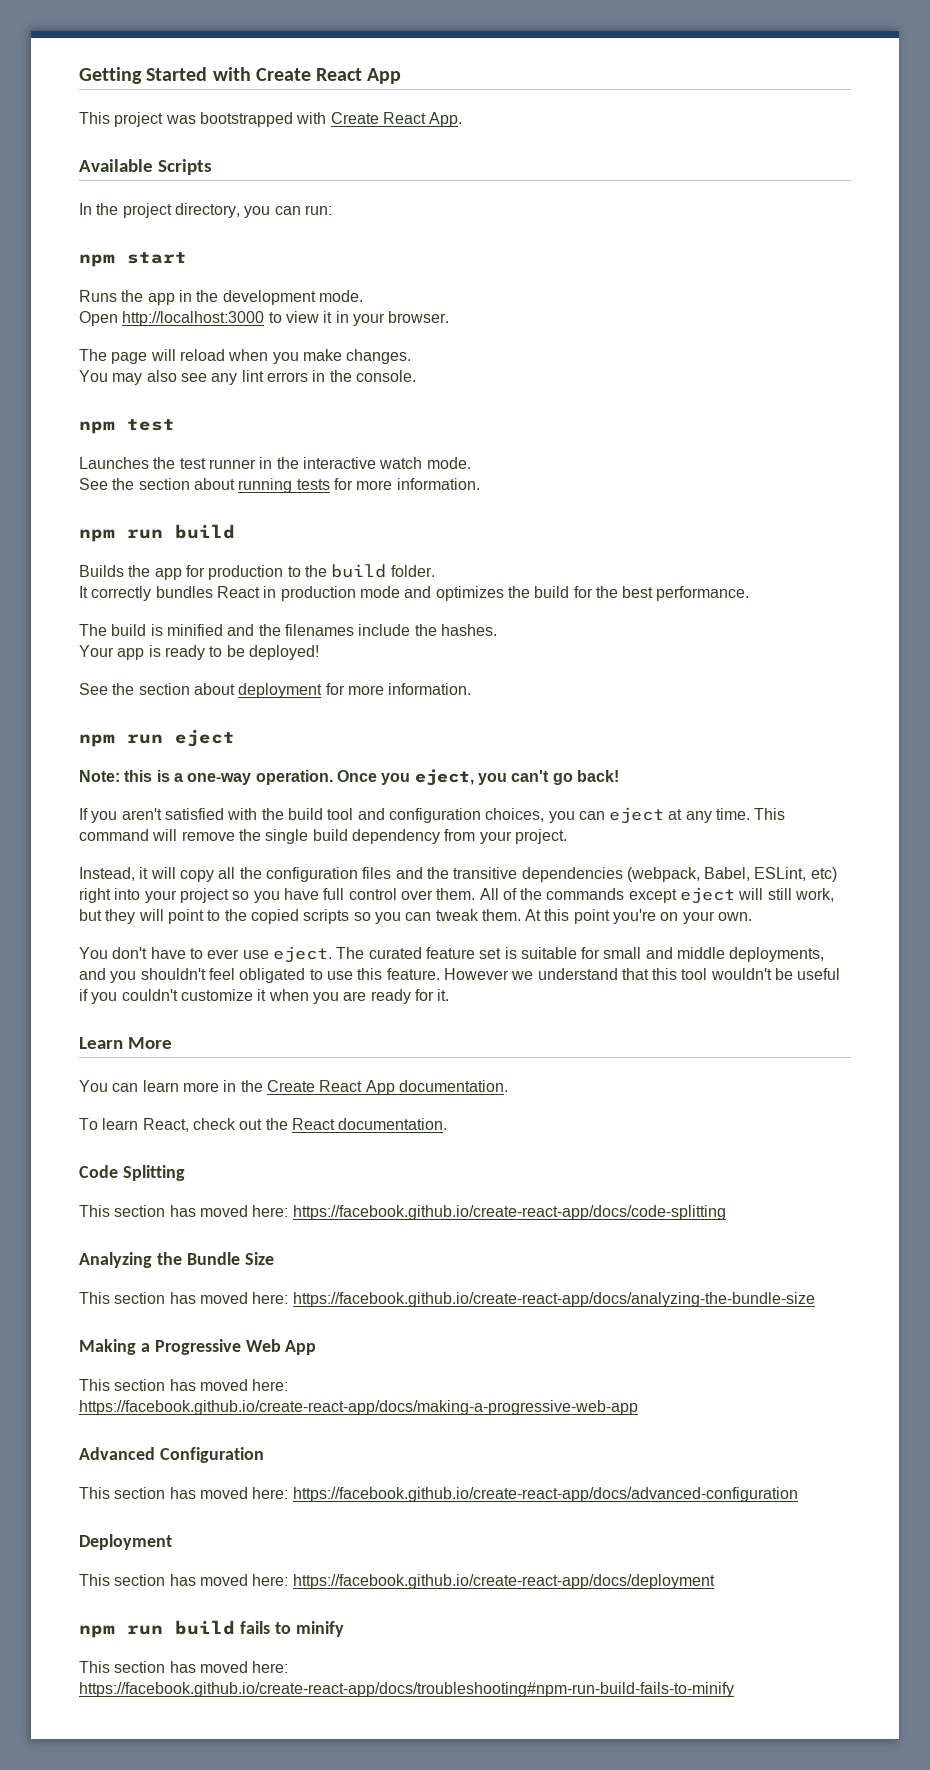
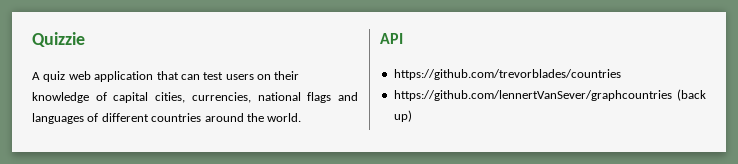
- Getting Started with Create React App
- This project was bootstrapped with Create React App.
- Available Scripts
- In the project directory, you can run:
- npm start
- Runs the app in the development mode.
- Open http://localhost:3000 to view it in your browser.
- The page will reload when you make changes.
- You may also see any lint errors in the console.
- npm test
- Launches the test runner in the interactive watch mode.
- See the section about running tests for more information.
- npm run build
- Builds the app for production to the build folder.
- It correctly bundles React in production mode and optimizes the build for the best performance.
- The build is minified and the filenames include the hashes.
- Your app is ready to be deployed!
- See the section about deployment for more information.
- npm run eject
- Note: this is a one-way operation. Once you eject, you can't go back!
- If you aren't satisfied with the build tool and configuration choices, you can eject at any time. This command will remove the single build dependency from your project.
- Instead, it will copy all the configuration files and the transitive dependencies (webpack, Babel, ESLint, etc) right into your project so you have full control over them. All of the commands except eject will still work, but they will point to the copied scripts so you can tweak them. At this point you're on your own.
- You don't have to ever use eject. The curated feature set is suitable for small and middle deployments, and you shouldn't feel obligated to use this feature. However we understand that this tool wouldn't be useful if you couldn't customize it when you are ready for it.
- Learn More
- You can learn more in the Create React App documentation.
- To learn React, check out the React documentation.
- Code Splitting
- This section has moved here: https://facebook.github.io/create-react-app/docs/code-splitting
- Analyzing the Bundle Size
- This section has moved here: https://facebook.github.io/create-react-app/docs/analyzing-the-bundle-size
- Making a Progressive Web App
- This section has moved here: https://facebook.github.io/create-react-app/docs/making-a-progressive-web-app
- Advanced Configuration
- This section has moved here: https://facebook.github.io/create-react-app/docs/advanced-configuration
- Deployment
- This section has moved here: https://facebook.github.io/create-react-app/docs/deployment
- npm run build fails to minify
- This section has moved here: https://facebook.github.io/create-react-app/docs/troubleshooting#npm-run-build-fails-to-minify
+ Quizzie
+ A quiz web application that can test users on their knowledge of capital cities, currencies, national flags and languages of different countries around the world.
+ API
+ https://github.com/trevorblades/countries
+ https://github.com/lennertVanSever/graphcountries (back up)

